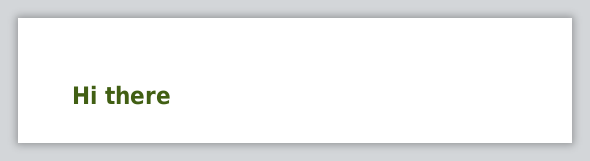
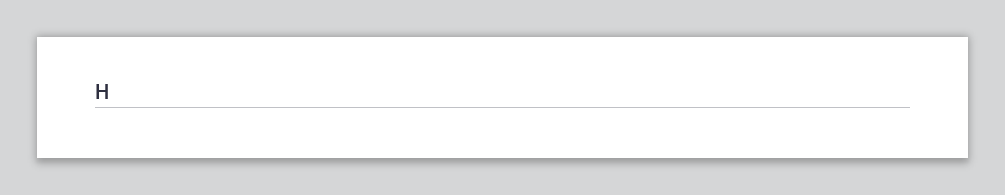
- Hi there
+ H

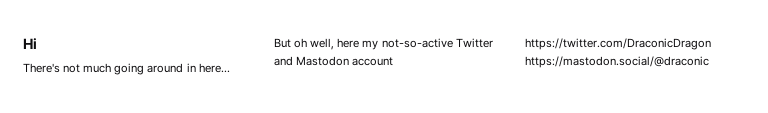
- H
+ Hi
+ There's not much going around in here... But oh well, here my not-so-active Twitter and Mastodon account https://twitter.com/DraconicDragon https://mastodon.social/@draconic

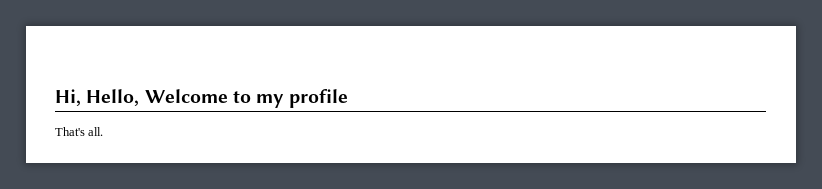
- Hi
- There's not much going around in here... But oh well, here my not-so-active Twitter and Mastodon account https://twitter.com/DraconicDragon https://mastodon.social/@draconic
+ Hi, Hello, Welcome to my profile
+ That's all.

